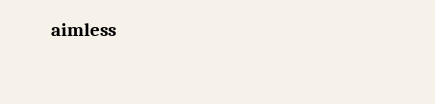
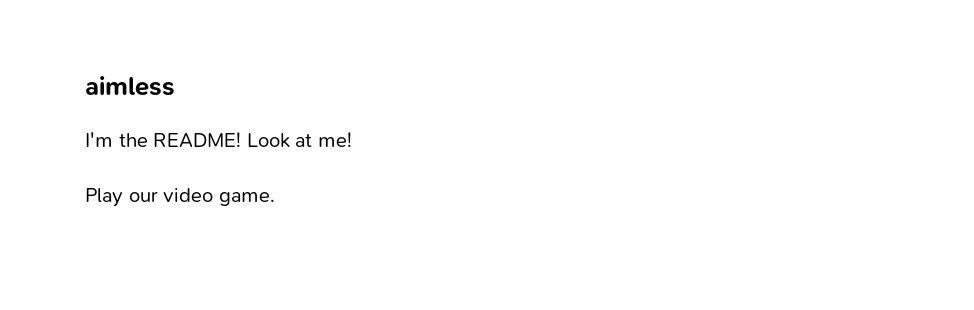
+ I'm the README! Look at me!
+ Play our video game.

